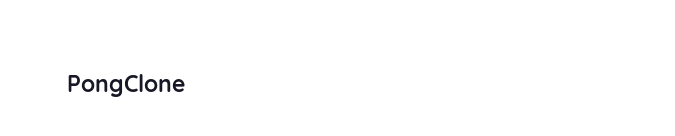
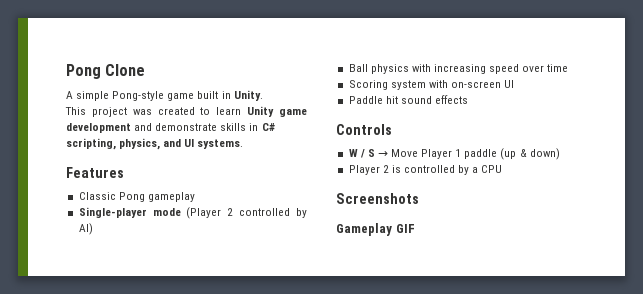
- PongClone
+ Pong Clone
+ A simple Pong-style game built in Unity.
+ This project was created to learn Unity game development and demonstrate skills in C# scripting, physics, and UI systems.
+ Features
+ Classic Pong gameplay
+ Single-player mode (Player 2 controlled by AI)
+ Ball physics with increasing speed over time
+ Scoring system with on-screen UI
+ Paddle hit sound effects
+ Controls
+ W / S → Move Player 1 paddle (up & down)
+ Player 2 is controlled by a CPU
+ Screenshots
+ Gameplay GIF

